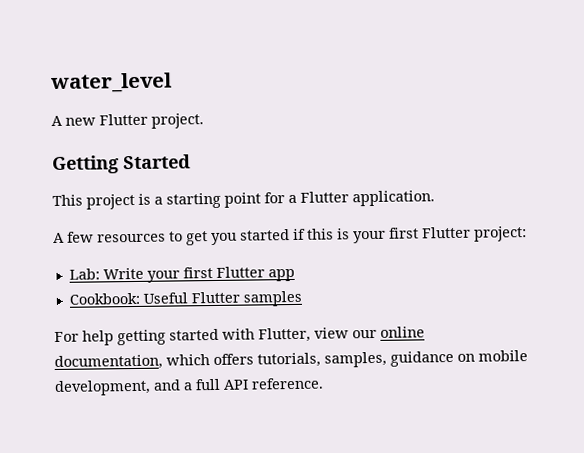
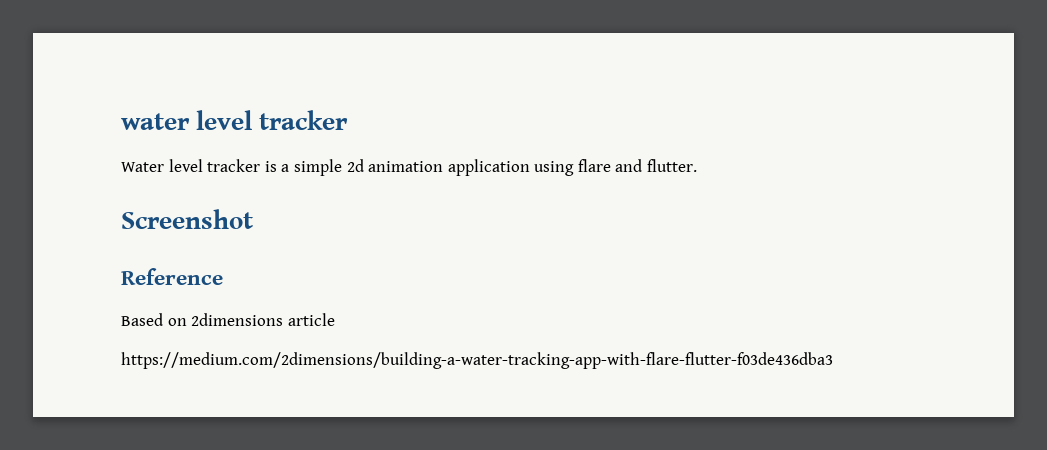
- water_level
- A new Flutter project.
- Getting Started
- This project is a starting point for a Flutter application.
- A few resources to get you started if this is your first Flutter project:
- Lab: Write your first Flutter app
- Cookbook: Useful Flutter samples
- For help getting started with Flutter, view our online documentation, which offers tutorials, samples, guidance on mobile development, and a full API reference.
+ water level tracker
+ Water level tracker is a simple 2d animation application using flare and flutter.
+ Screenshot
+ Reference
+ Based on 2dimensions article
+ https://medium.com/2dimensions/building-a-water-tracking-app-with-flare-flutter-f03de436dba3

